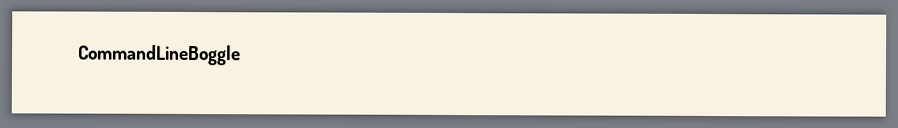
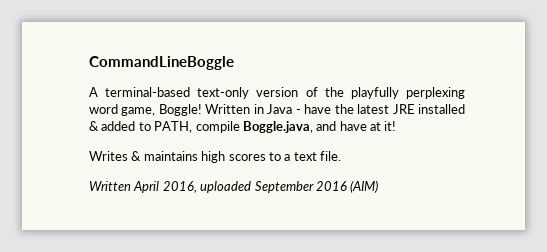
+ A terminal-based text-only version of the playfully perplexing word game, Boggle! Written in Java - have the latest JRE installed & added to PATH, compile Boggle.java, and have at it!
+ Writes & maintains high scores to a text file.
+ Written April 2016, uploaded September 2016 (AIM)

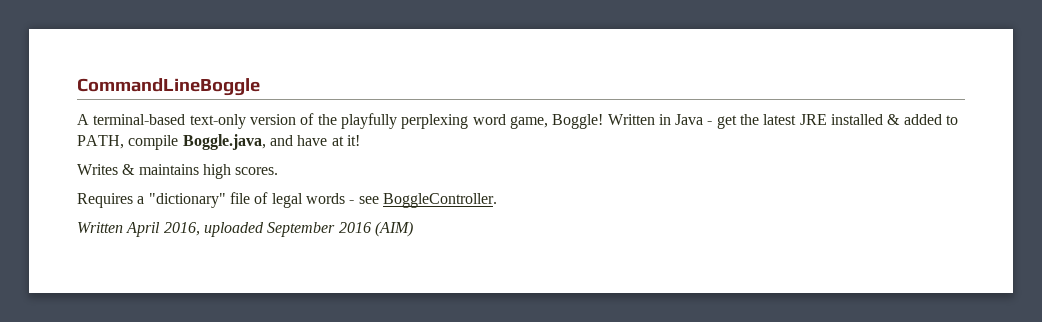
- Written in Java - have the latest JRE installed & added to PATH, compile Boggle.java, and have at it!
+ Written in Java - get the latest JRE installed & added to PATH, compile Boggle.java, and have at it!
- Writes & maintains high scores to a text file.
+ Writes & maintains high scores.
+ Requires a "dictionary" file of legal words - see BoggleController.

